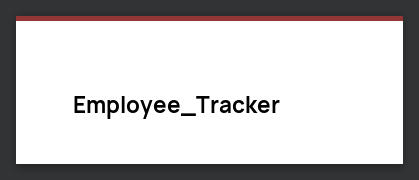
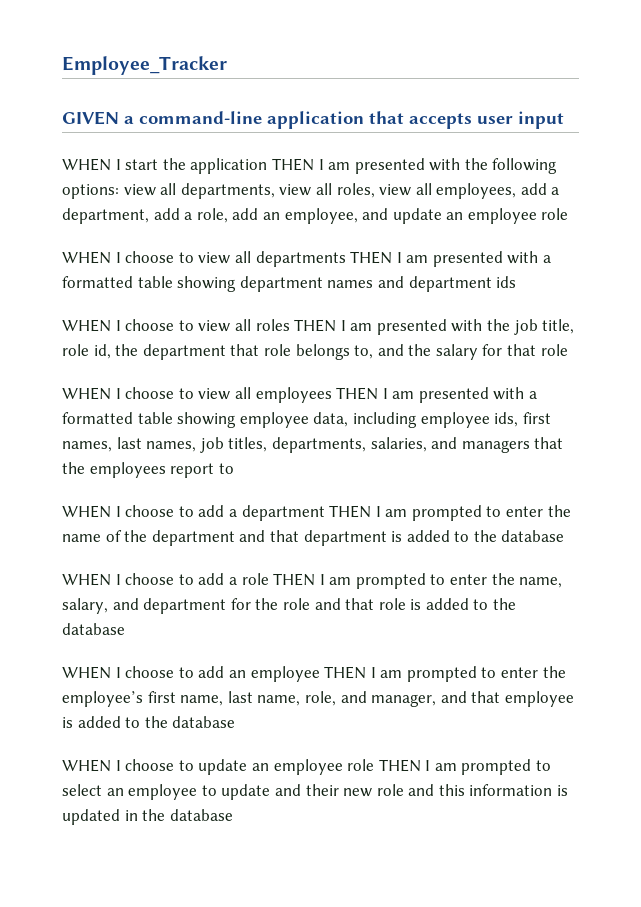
+ GIVEN a command-line application that accepts user input
+ WHEN I start the application THEN I am presented with the following options: view all departments, view all roles, view all employees, add a department, add a role, add an employee, and update an employee role
+ WHEN I choose to view all departments THEN I am presented with a formatted table showing department names and department ids
+ WHEN I choose to view all roles THEN I am presented with the job title, role id, the department that role belongs to, and the salary for that role
+ WHEN I choose to view all employees THEN I am presented with a formatted table showing employee data, including employee ids, first names, last names, job titles, departments, salaries, and managers that the employees report to
+ WHEN I choose to add a department THEN I am prompted to enter the name of the department and that department is added to the database
+ WHEN I choose to add a role THEN I am prompted to enter the name, salary, and department for the role and that role is added to the database
+ WHEN I choose to add an employee THEN I am prompted to enter the employee’s first name, last name, role, and manager, and that employee is added to the database
+ WHEN I choose to update an employee role THEN I am prompted to select an employee to update and their new role and this information is updated in the database

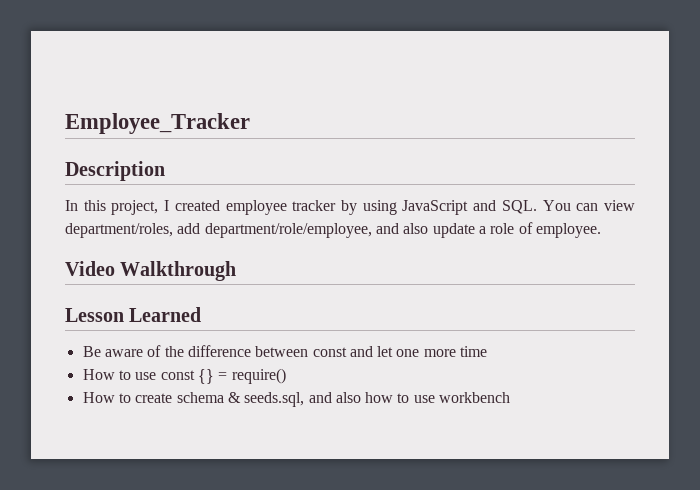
- GIVEN a command-line application that accepts user input
- WHEN I start the application THEN I am presented with the following options: view all departments, view all roles, view all employees, add a department, add a role, add an employee, and update an employee role
- WHEN I choose to view all departments THEN I am presented with a formatted table showing department names and department ids
- WHEN I choose to view all roles THEN I am presented with the job title, role id, the department that role belongs to, and the salary for that role
- WHEN I choose to view all employees THEN I am presented with a formatted table showing employee data, including employee ids, first names, last names, job titles, departments, salaries, and managers that the employees report to
- WHEN I choose to add a department THEN I am prompted to enter the name of the department and that department is added to the database
- WHEN I choose to add a role THEN I am prompted to enter the name, salary, and department for the role and that role is added to the database
- WHEN I choose to add an employee THEN I am prompted to enter the employee’s first name, last name, role, and manager, and that employee is added to the database
- WHEN I choose to update an employee role THEN I am prompted to select an employee to update and their new role and this information is updated in the database
+ Description
+ In this project, I created employee tracker by using JavaScript and SQL. You can view department/roles, add department/role/employee, and also update a role of employee.
+ Video Walkthrough
+ Lesson Learned
+ Be aware of the difference between const and let one more time
+ How to use const {} = require()
+ How to create schema & seeds.sql, and also how to use workbench

